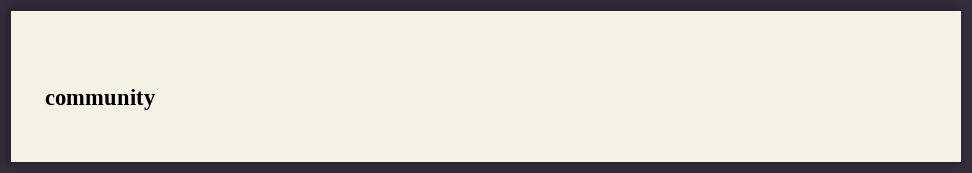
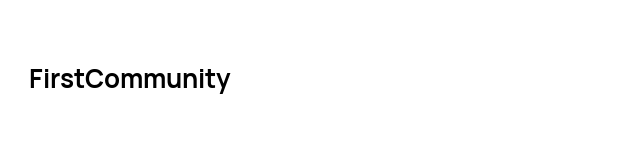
- community
+ FirstCommunity

